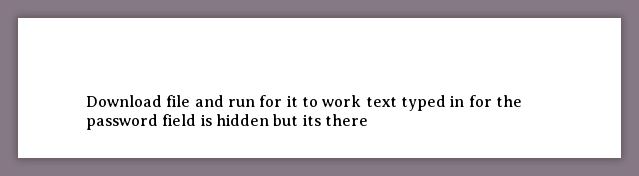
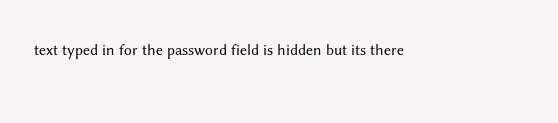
- Download file and run for it to work text typed in for the password field is hidden but its there
+ text typed in for the password field is hidden but its there

